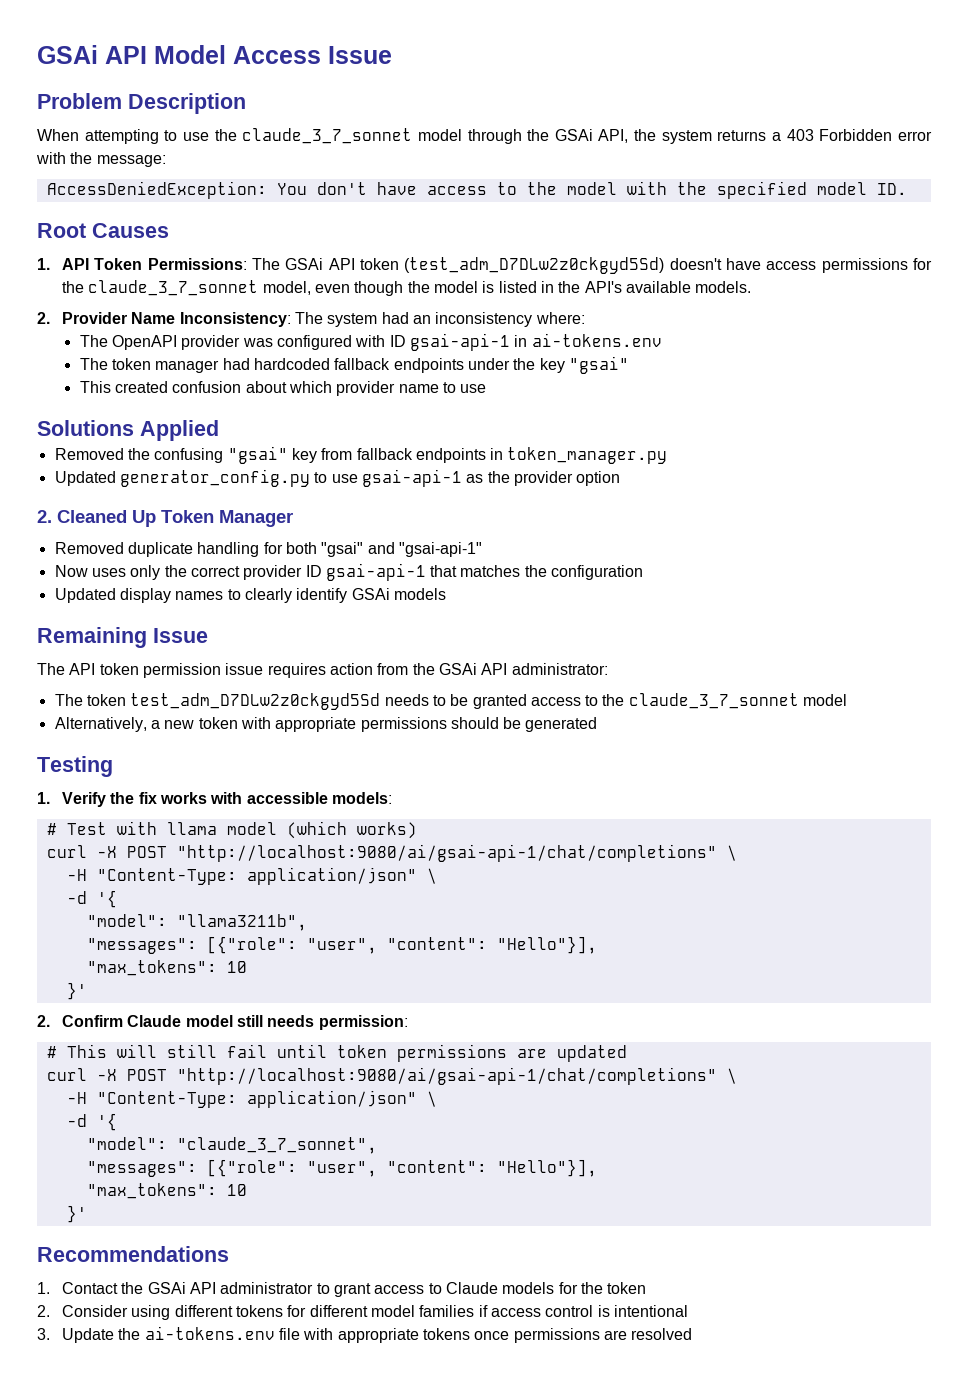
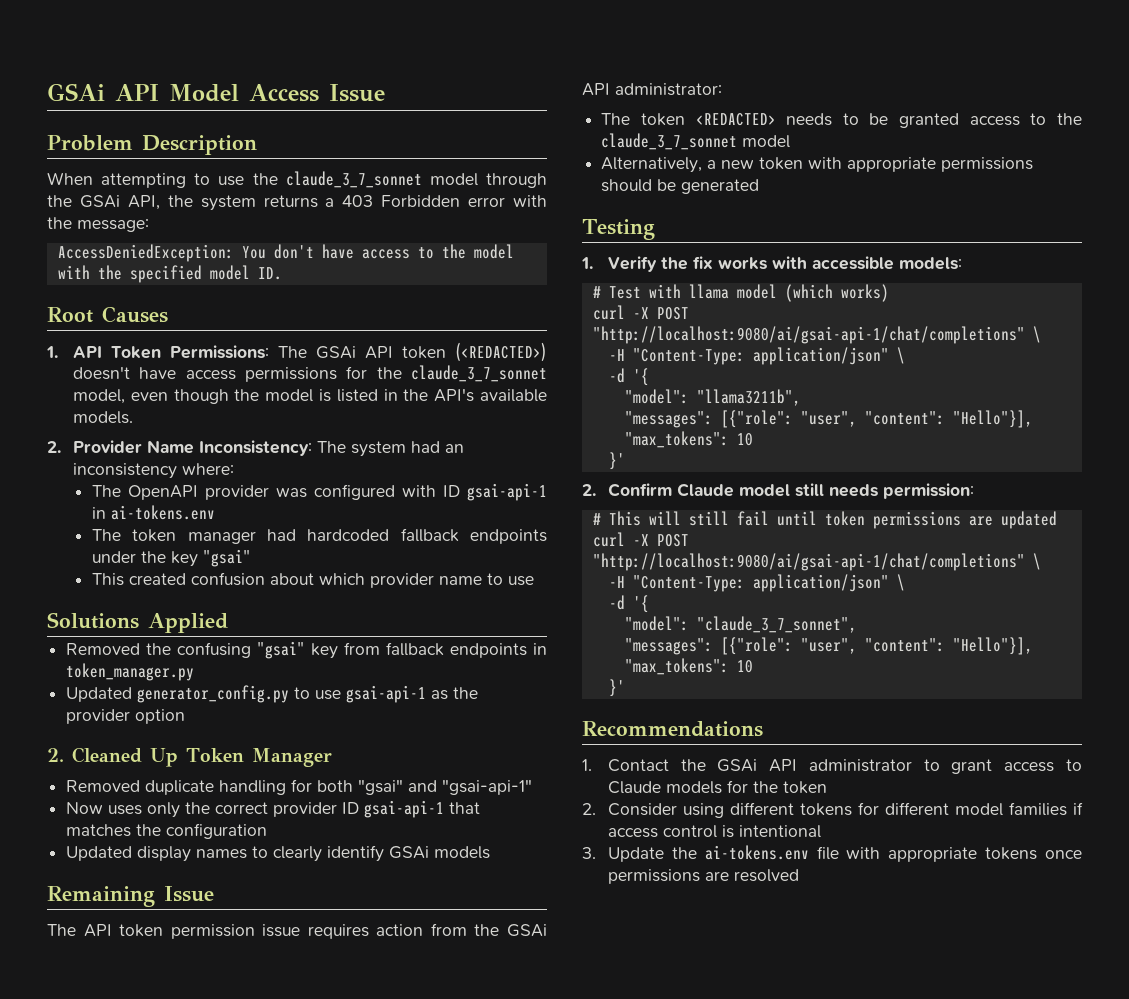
- 1. API Token Permissions: The GSAi API token (test_adm_D7DLw2z0ckgyd5Sd) doesn't have access permissions for the claude_3_7_sonnet model, even though the model is listed in the API's available models.
+ 1. API Token Permissions: The GSAi API token (<REDACTED>) doesn't have access permissions for the claude_3_7_sonnet model, even though the model is listed in the API's available models.
- The token test_adm_D7DLw2z0ckgyd5Sd needs to be granted access to the claude_3_7_sonnet model
+ The token <REDACTED> needs to be granted access to the claude_3_7_sonnet model

